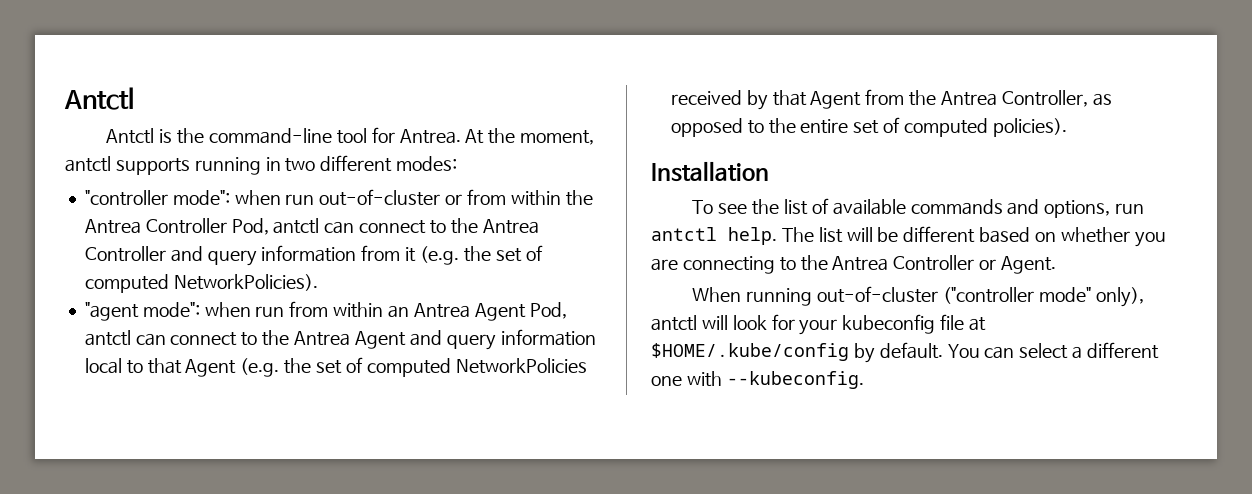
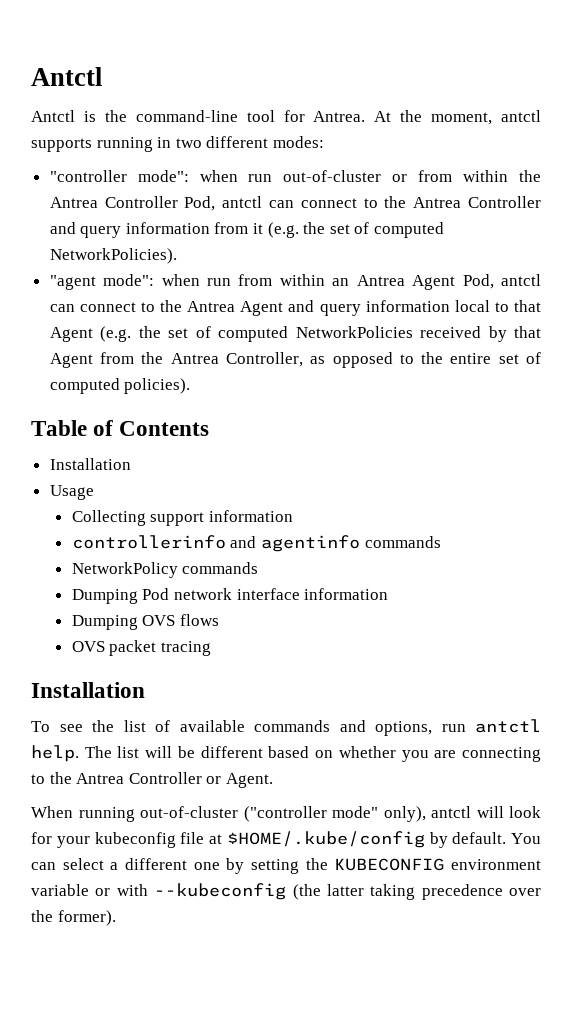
+ Table of Contents
+ Installation
+ Usage
+ Collecting support information
+ controllerinfo and agentinfo commands
+ NetworkPolicy commands
+ Dumping Pod network interface information
+ Dumping OVS flows
+ OVS packet tracing
- You can select a different one with --kubeconfig.
+ You can select a different one by setting the KUBECONFIG environment variable or with --kubeconfig (the latter taking precedence over the former).

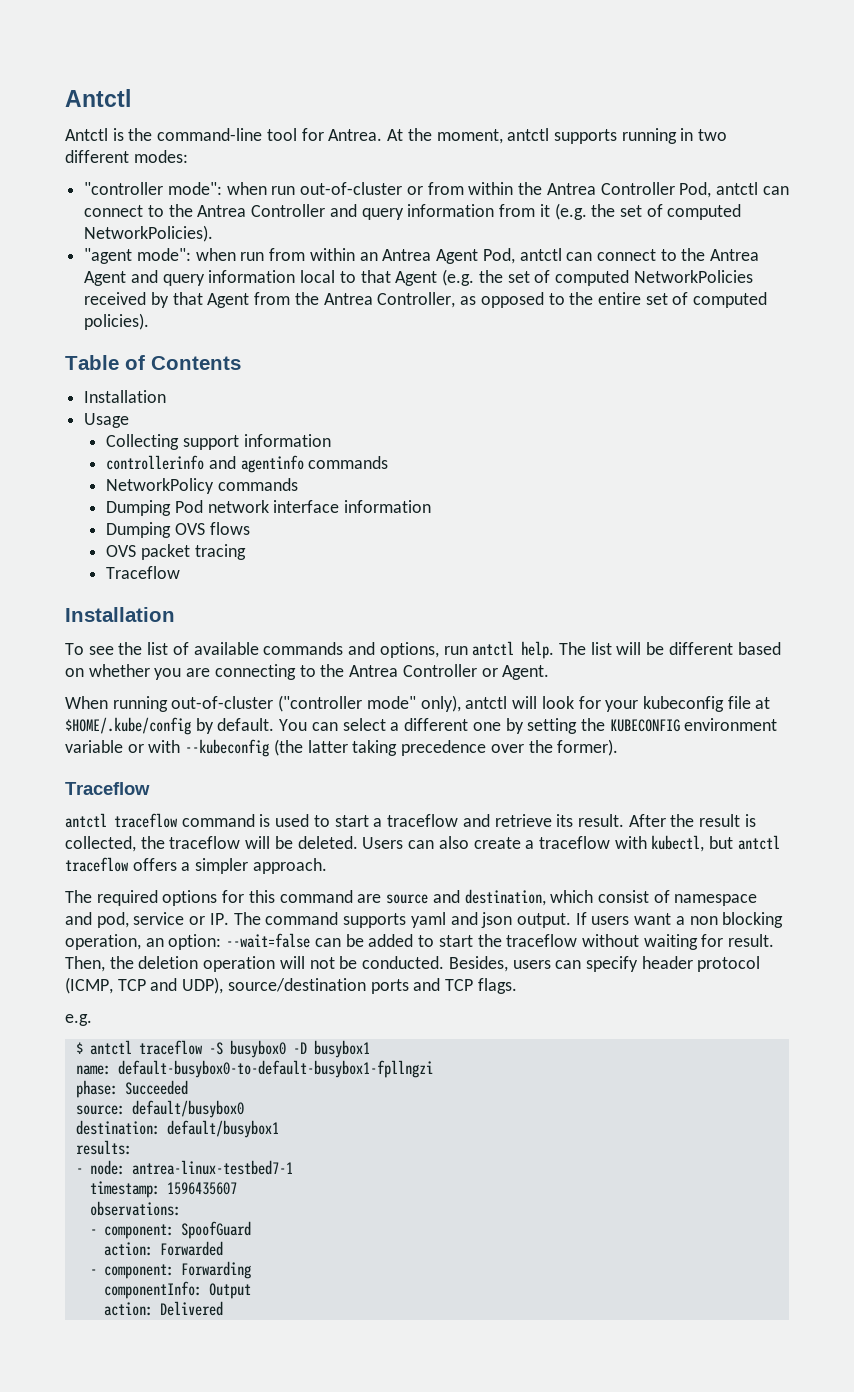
  OVS packet tracing
+ Traceflow
  You can select a different one by setting the KUBECONFIG environment variable or with --kubeconfig (the latter taking precedence over the former).
+ Traceflow
+ antctl traceflow command is used to start a traceflow and retrieve its result. After the result is collected, the traceflow will be deleted. Users can also create a traceflow with kubectl, but antctl traceflow offers a simpler approach.
+ The required options for this command are source and destination, which consist of namespace and pod, service or IP. The command supports yaml and json output. If users want a non blocking operation, an option: --wait=false can be added to start the traceflow without waiting for result. Then, the deletion operation will not be conducted. Besides, users can specify header protocol (ICMP, TCP and UDP), source/destination ports and TCP flags.
+ e.g.
+ $ antctl traceflow -S busybox0 -D busybox1
+ name: default-busybox0-to-default-busybox1-fpllngzi
+ phase: Succeeded
+ source: default/busybox0
+ destination: default/busybox1
+ results:
+ - node: antrea-linux-testbed7-1
+ timestamp: 1596435607
+ observations:
+ - component: SpoofGuard
+ action: Forwarded
+ - component: Forwarding
+ componentInfo: Output
+ action: Delivered

